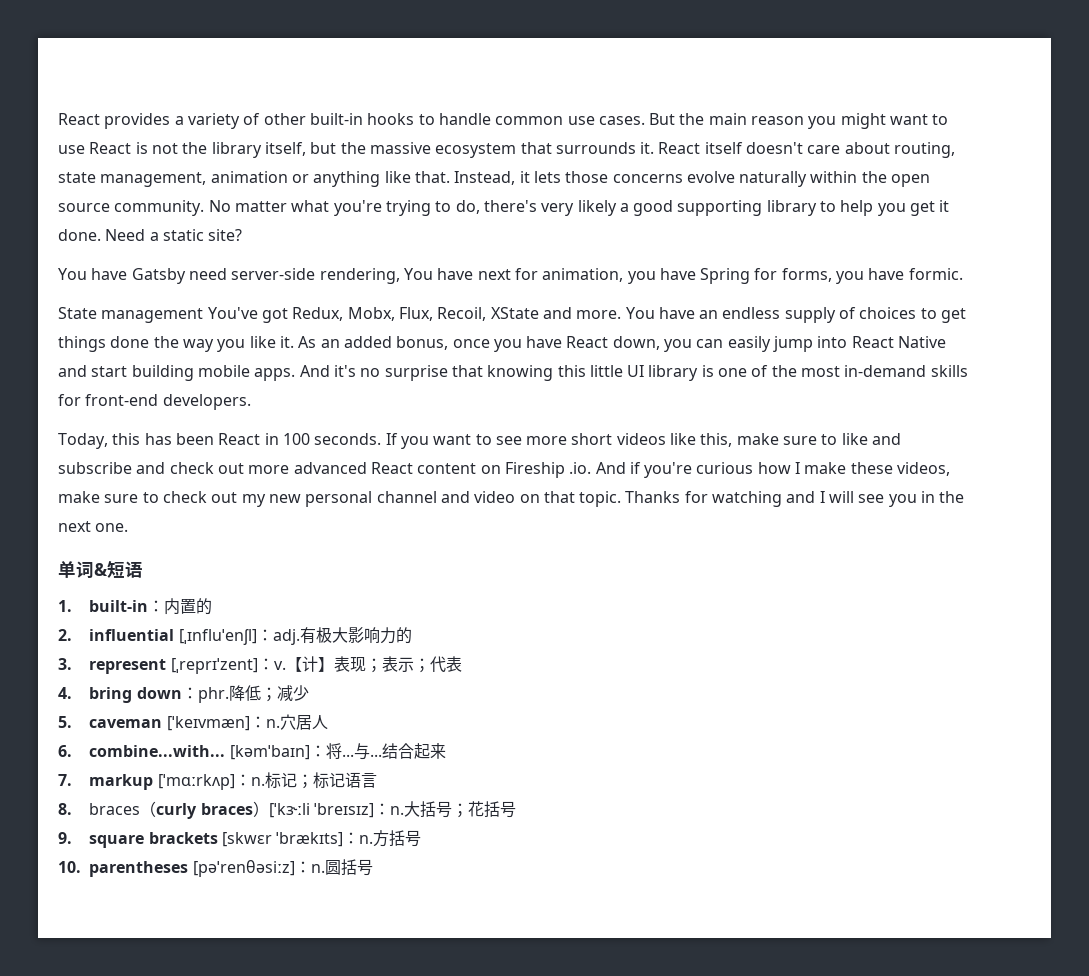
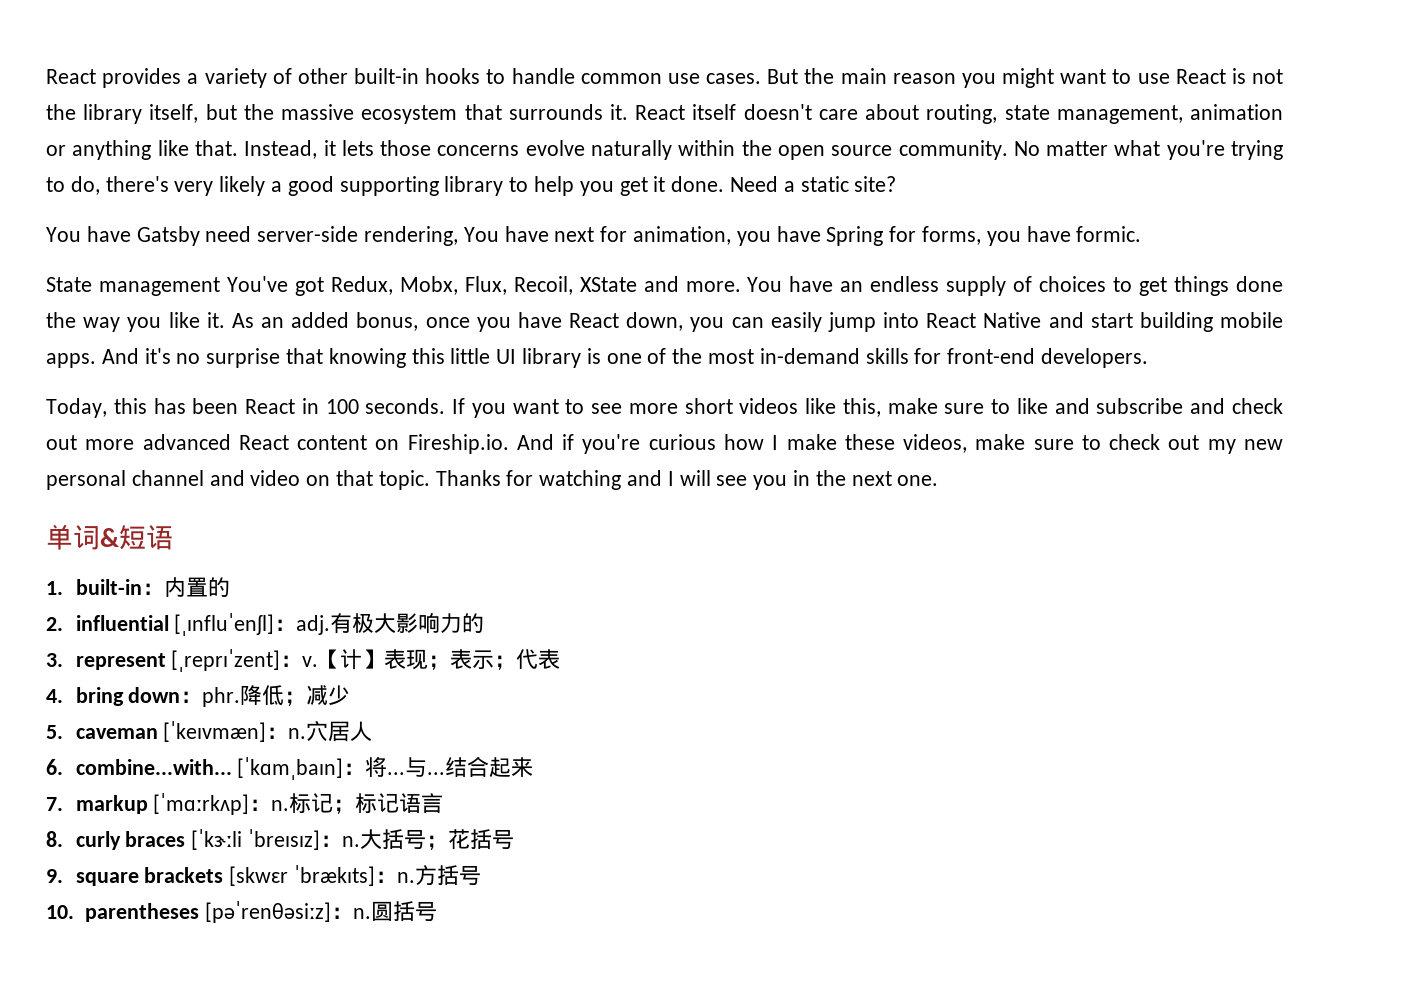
- If you want to see more short videos like this, make sure to like and subscribe and check out more advanced React content on Fireship .io. And if you're curious how I make these videos, make sure to check out my new personal channel and video on that topic.
+ If you want to see more short videos like this, make sure to like and subscribe and check out more advanced React content on Fireship.io. And if you're curious how I make these videos, make sure to check out my new personal channel and video on that topic.
- [kəmˈbaɪn]：将...
+ [ˈkɑmˌbaɪn]：将...
- 8. braces（curly braces）[ˈkɝːli ˈbreɪsɪz]：n.
+ 8. curly braces [ˈkɝːli ˈbreɪsɪz]：n.

